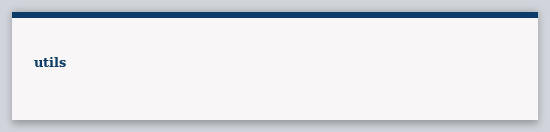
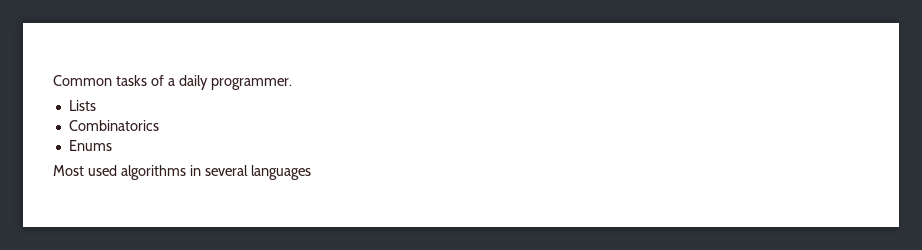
- utils
+ Common tasks of a daily programmer.
+ Lists
+ Combinatorics
+ Enums
+ Most used algorithms in several languages

